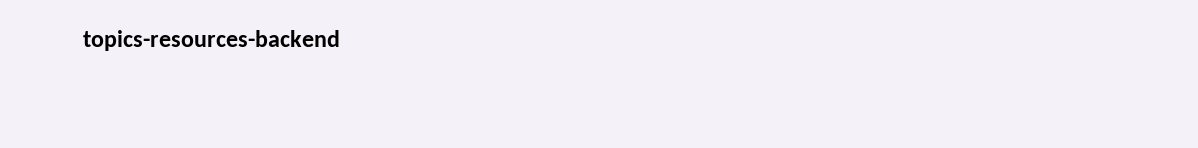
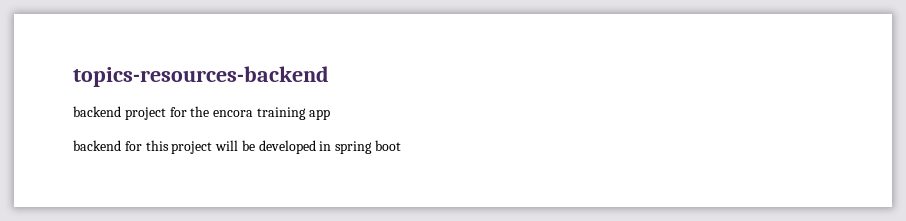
+ backend project for the encora training app
+ backend for this project will be developed in spring boot

